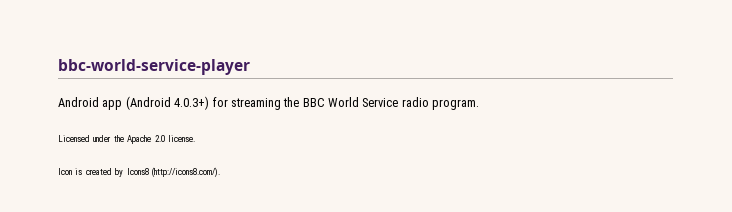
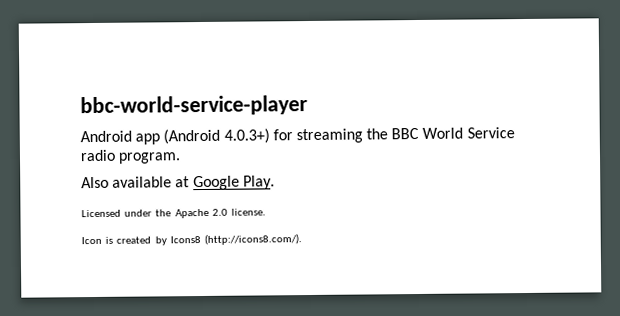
+ Also available at Google Play.

